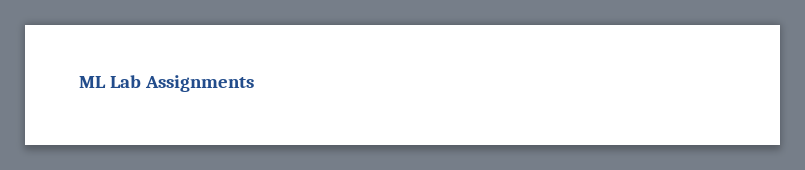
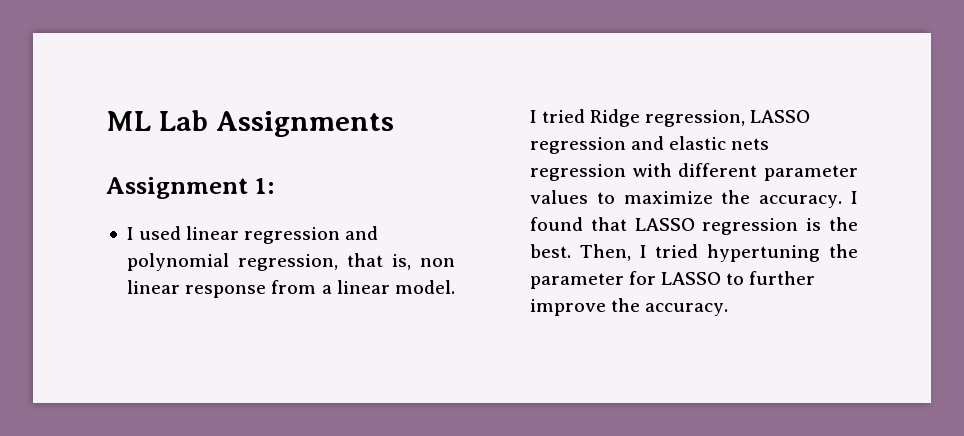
+ Assignment 1:
+ I used linear regression and polynomial regression, that is, non linear response from a linear model. I tried Ridge regression, LASSO regression and elastic nets regression with different parameter values to maximize the accuracy. I found that LASSO regression is the best. Then, I tried hypertuning the parameter for LASSO to further improve the accuracy.

